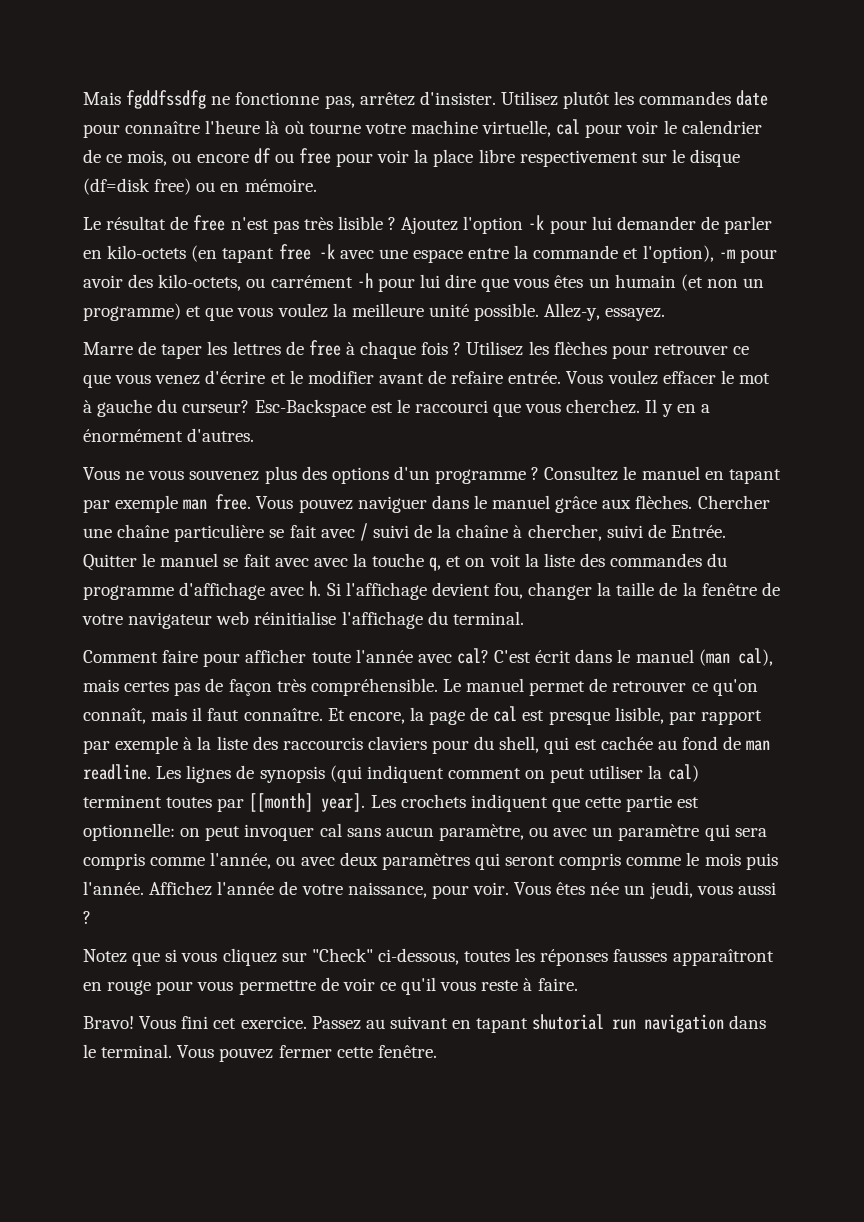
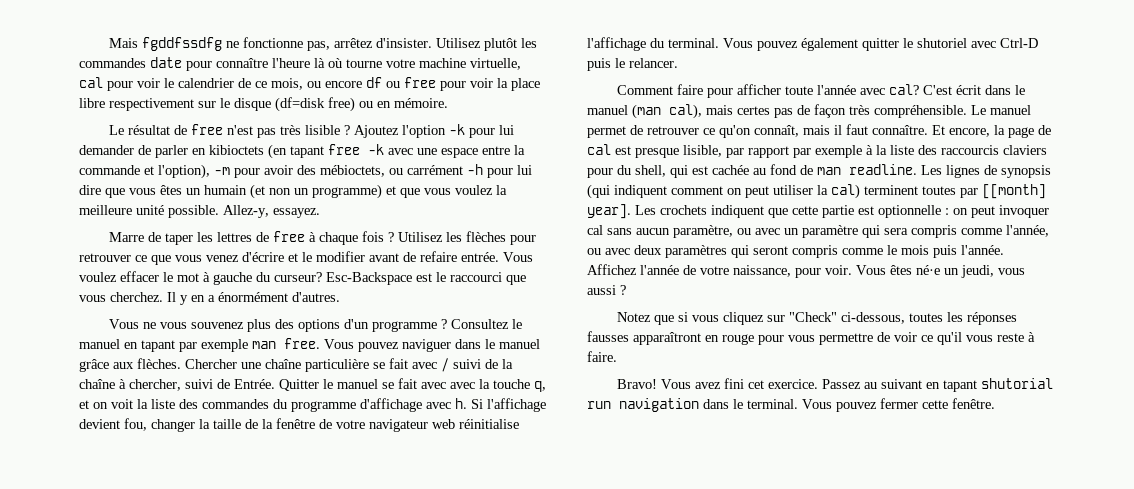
- Ajoutez l'option -k pour lui demander de parler en kilo-octets (en tapant free -k avec une espace entre la commande et l'option), -m pour avoir des kilo-octets, ou carrément -h pour lui dire que vous êtes un humain (et non un programme) et que vous voulez la meilleure unité possible.
+ Ajoutez l'option -k pour lui demander de parler en kibioctets (en tapant free -k avec une espace entre la commande et l'option), -m pour avoir des mébioctets, ou carrément -h pour lui dire que vous êtes un humain (et non un programme) et que vous voulez la meilleure unité possible.
+ Vous pouvez également quitter le shutoriel avec Ctrl-D puis le relancer.
- Les crochets indiquent que cette partie est optionnelle: on peut invoquer cal sans aucun paramètre, ou avec un paramètre qui sera compris comme l'année, ou avec deux paramètres qui seront compris comme le mois puis l'année.
+ Les crochets indiquent que cette partie est optionnelle : on peut invoquer cal sans aucun paramètre, ou avec un paramètre qui sera compris comme l'année, ou avec deux paramètres qui seront compris comme le mois puis l'année.
- Vous fini cet exercice.
+ Vous avez fini cet exercice.

